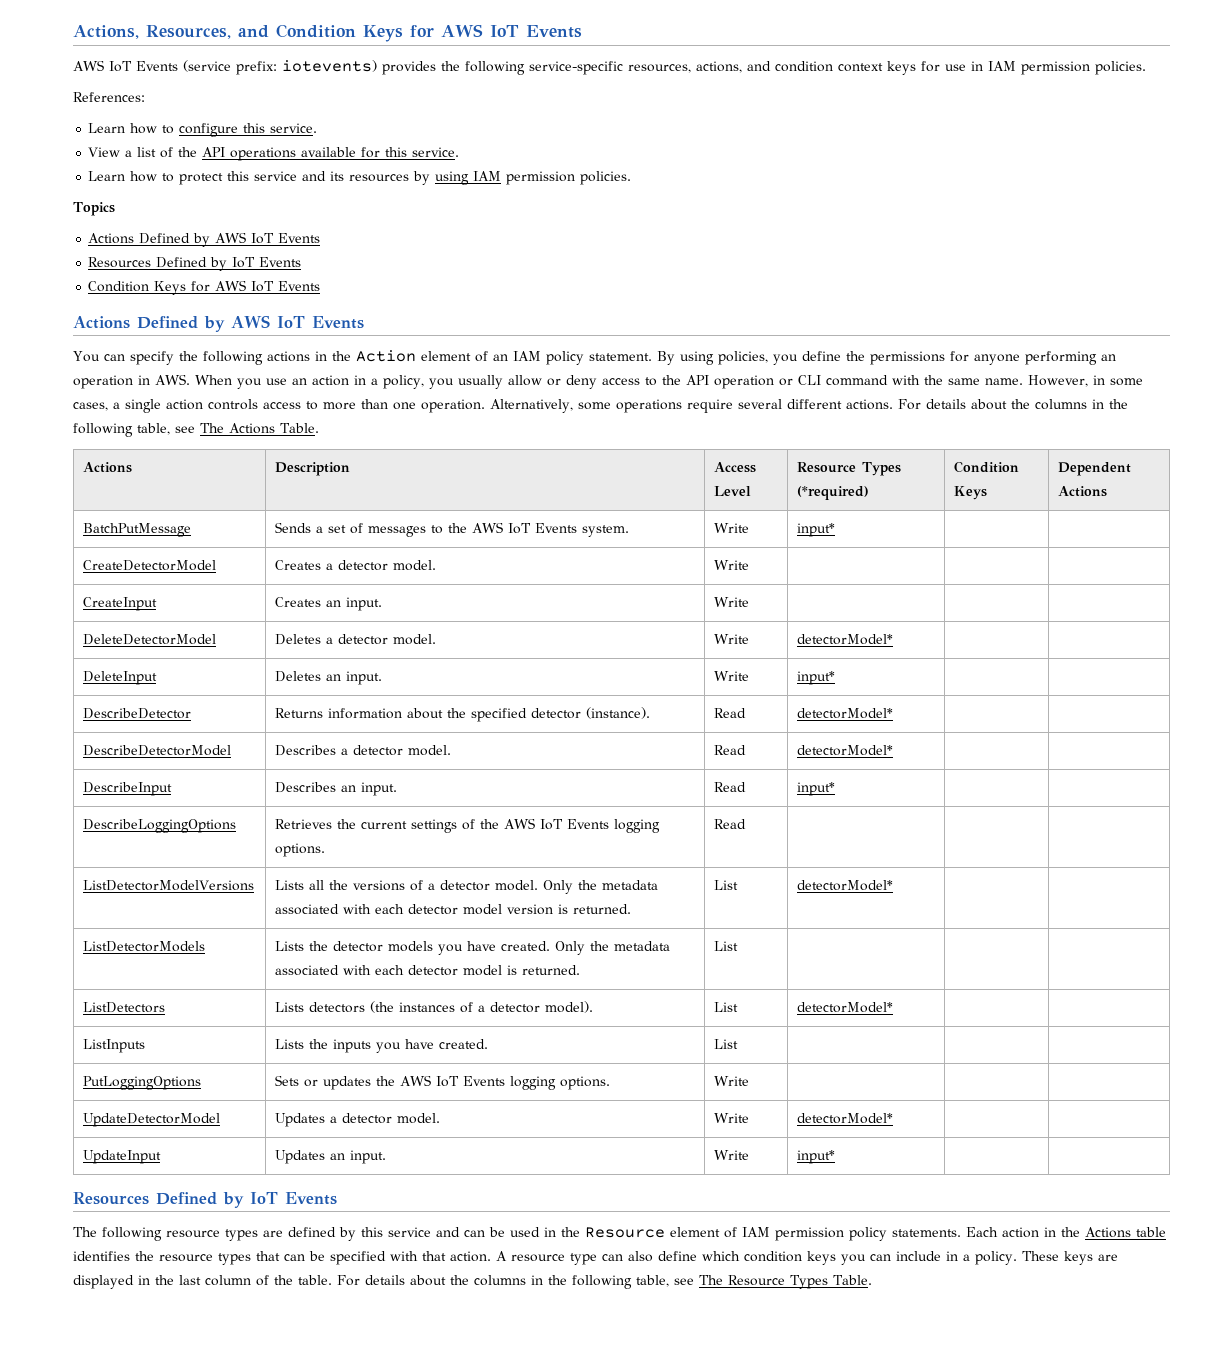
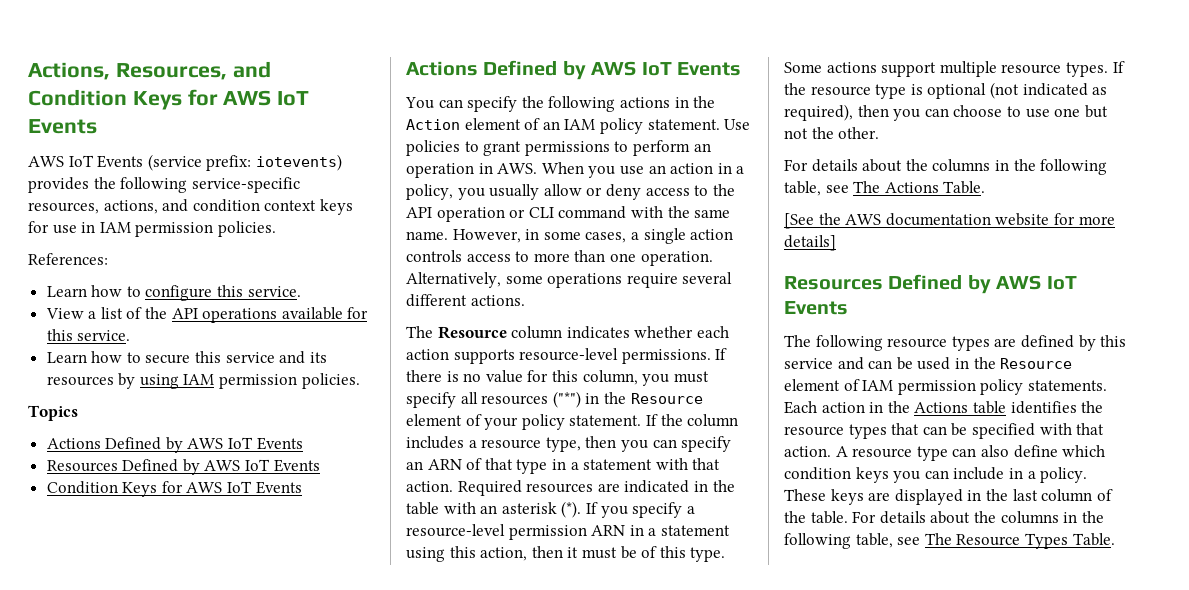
- Learn how to protect this service and its resources by using IAM permission policies.
+ Learn how to secure this service and its resources by using IAM permission policies.
  Topics
  Actions Defined by AWS IoT Events
- Resources Defined by IoT Events
+ Resources Defined by AWS IoT Events
- By using policies, you define the permissions for anyone performing an operation in AWS. When you use an action in a policy, you usually allow or deny access to the API operation or CLI command with the same name.
+ Use policies to grant permissions to perform an operation in AWS. When you use an action in a policy, you usually allow or deny access to the API operation or CLI command with the same name.
- Alternatively, some operations require several different actions. For details about the columns in the following table, see The Actions Table.
+ Alternatively, some operations require several different actions.
+ The Resource column indicates whether each action supports resource-level permissions. If there is no value for this column, you must specify all resources ("*") in the Resource element of your policy statement. If the column includes a resource type, then you can specify an ARN of that type in a statement with that action. Required resources are indicated in the table with an asterisk (*). If you specify a resource-level permission ARN in a statement using this action, then it must be of this type. Some actions support multiple resource types. If the resource type is optional (not indicated as required), then you can choose to use one but not the other.
+ For details about the columns in the following table, see The Actions Table.
- Actions | Description | Access Level | Resource Types (*required) | Condition Keys | Dependent Actions
- BatchPutMessage | Sends a set of messages to the AWS IoT Events system. | Write | input* | |
- CreateDetectorModel | Creates a detector model. | Write | | |
- CreateInput | Creates an input. | Write | | |
- DeleteDetectorModel | Deletes a detector model. | Write | detectorModel* | |
- DeleteInput | Deletes an input. | Write | input* | |
- DescribeDetector | Returns information about the specified detector (instance). | Read | detectorModel* | |
- DescribeDetectorModel | Describes a detector model. | Read | detectorModel* | |
- DescribeInput | Describes an input. | Read | input* | |
- DescribeLoggingOptions | Retrieves the current settings of the AWS IoT Events logging options. | Read | | |
- ListDetectorModelVersions | Lists all the versions of a detector model. Only the metadata associated with each detector model version is returned. | List | detectorModel* | |
- ListDetectorModels | Lists the detector models you have created. Only the metadata associated with each detector model is returned. | List | | |
- ListDetectors | Lists detectors (the instances of a detector model). | List | detectorModel* | |
- ListInputs | Lists the inputs you have created. | List | | |
- PutLoggingOptions | Sets or updates the AWS IoT Events logging options. | Write | | |
- UpdateDetectorModel | Updates a detector model. | Write | detectorModel* | |
- UpdateInput | Updates an input. | Write | input* | |
- Resources Defined by IoT Events
+ [See the AWS documentation website for more details]
+ Resources Defined by AWS IoT Events

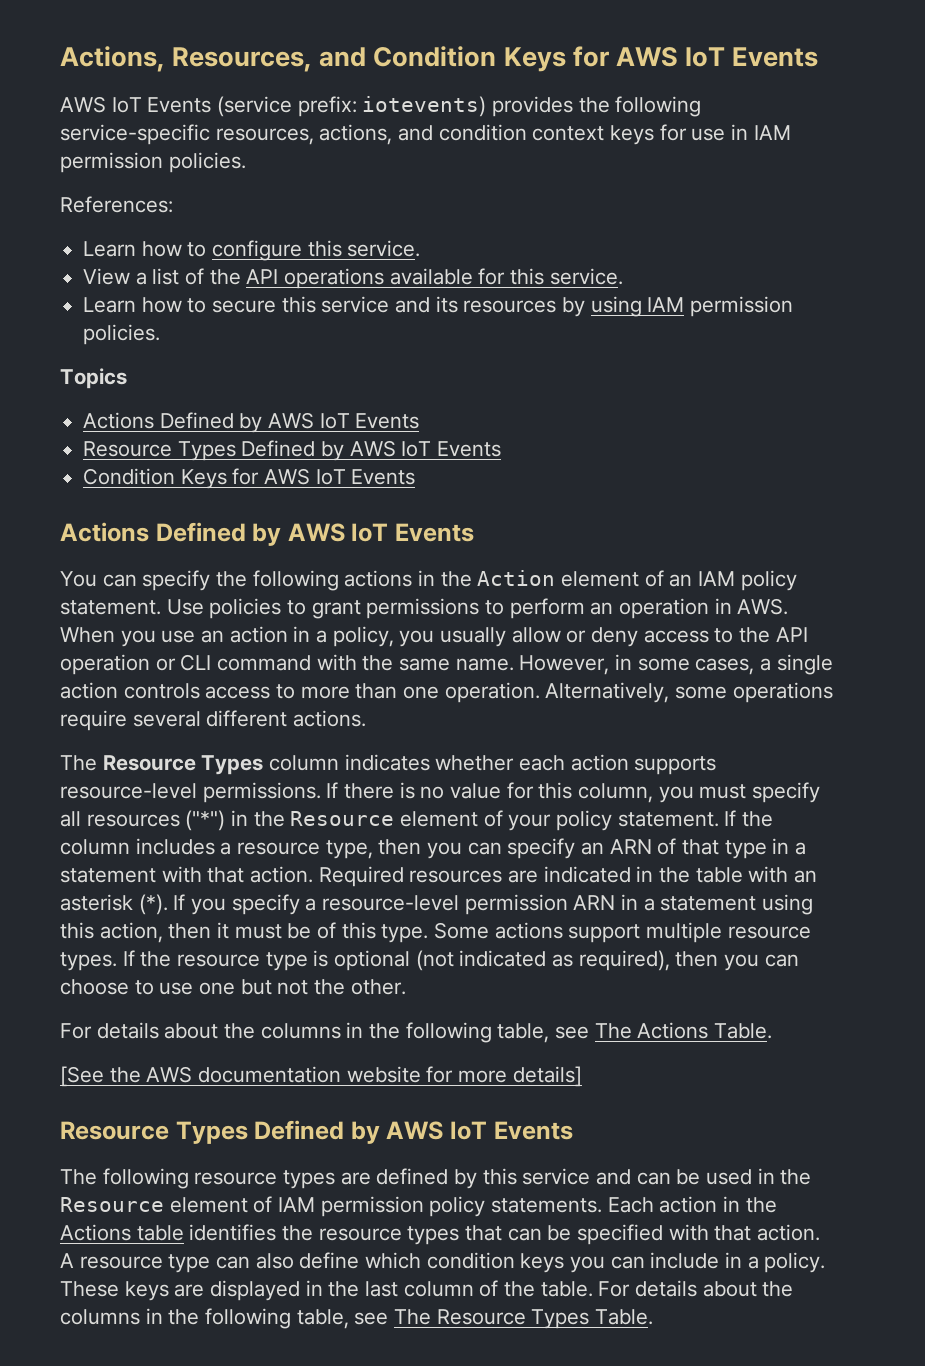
  Topics
  Actions Defined by AWS IoT Events
- Resources Defined by AWS IoT Events
+ Resource Types Defined by AWS IoT Events
- The Resource column indicates whether each action supports resource-level permissions.
+ The Resource Types column indicates whether each action supports resource-level permissions.
  [See the AWS documentation website for more details]
- Resources Defined by AWS IoT Events
+ Resource Types Defined by AWS IoT Events

